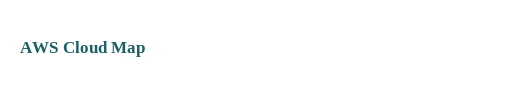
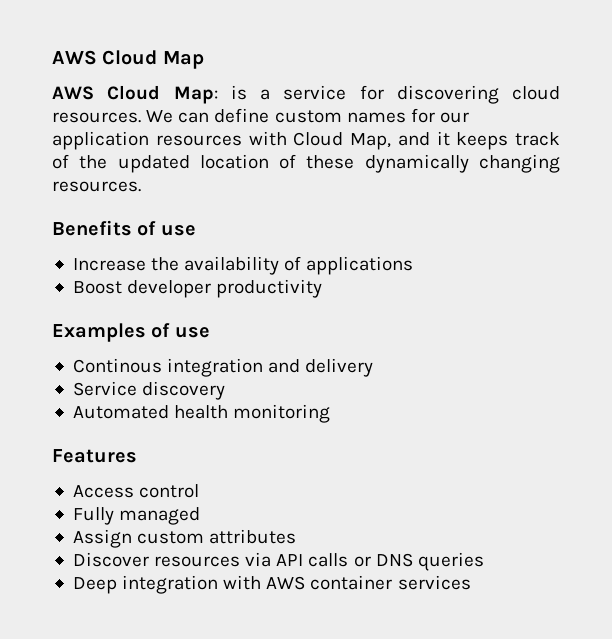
+ AWS Cloud Map: is a service for discovering cloud resources. We can define custom names for our application resources with Cloud Map, and it keeps track of the updated location of these dynamically changing resources.
+ Benefits of use
+ Increase the availability of applications
+ Boost developer productivity
+ Examples of use
+ Continous integration and delivery
+ Service discovery
+ Automated health monitoring
+ Features
+ Access control
+ Fully managed
+ Assign custom attributes
+ Discover resources via API calls or DNS queries
+ Deep integration with AWS container services

